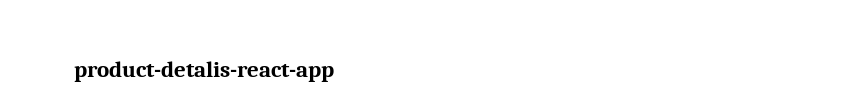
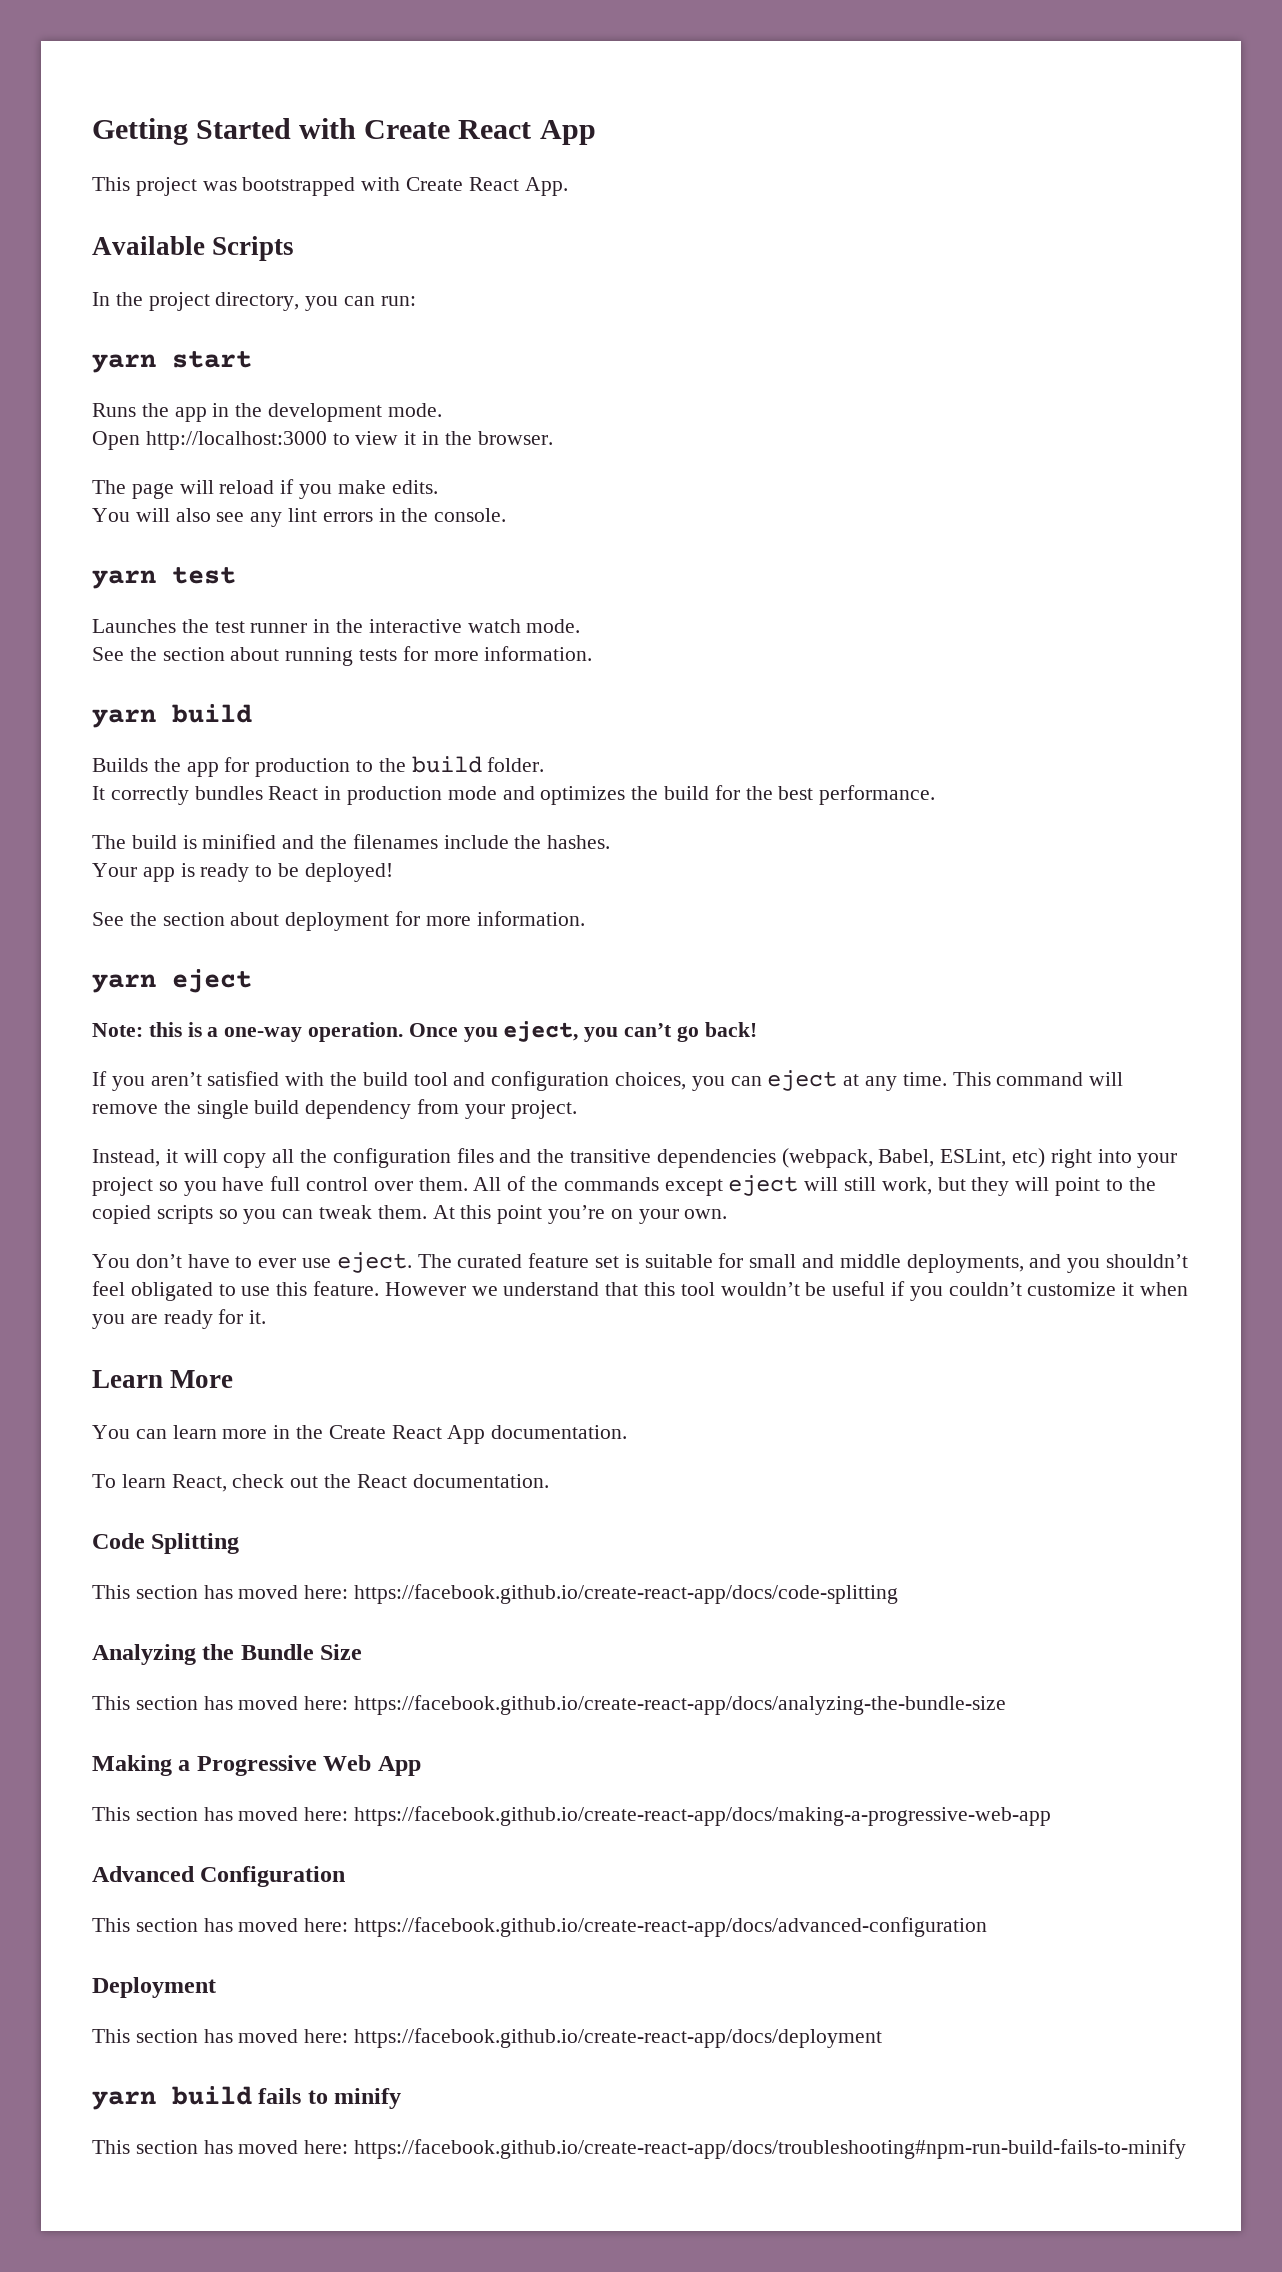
- product-detalis-react-app
+ Getting Started with Create React App
+ This project was bootstrapped with Create React App.
+ Available Scripts
+ In the project directory, you can run:
+ yarn start
+ Runs the app in the development mode.
+ Open http://localhost:3000 to view it in the browser.
+ The page will reload if you make edits.
+ You will also see any lint errors in the console.
+ yarn test
+ Launches the test runner in the interactive watch mode.
+ See the section about running tests for more information.
+ yarn build
+ Builds the app for production to the build folder.
+ It correctly bundles React in production mode and optimizes the build for the best performance.
+ The build is minified and the filenames include the hashes.
+ Your app is ready to be deployed!
+ See the section about deployment for more information.
+ yarn eject
+ Note: this is a one-way operation. Once you eject, you can’t go back!
+ If you aren’t satisfied with the build tool and configuration choices, you can eject at any time. This command will remove the single build dependency from your project.
+ Instead, it will copy all the configuration files and the transitive dependencies (webpack, Babel, ESLint, etc) right into your project so you have full control over them. All of the commands except eject will still work, but they will point to the copied scripts so you can tweak them. At this point you’re on your own.
+ You don’t have to ever use eject. The curated feature set is suitable for small and middle deployments, and you shouldn’t feel obligated to use this feature. However we understand that this tool wouldn’t be useful if you couldn’t customize it when you are ready for it.
+ Learn More
+ You can learn more in the Create React App documentation.
+ To learn React, check out the React documentation.
+ Code Splitting
+ This section has moved here: https://facebook.github.io/create-react-app/docs/code-splitting
+ Analyzing the Bundle Size
+ This section has moved here: https://facebook.github.io/create-react-app/docs/analyzing-the-bundle-size
+ Making a Progressive Web App
+ This section has moved here: https://facebook.github.io/create-react-app/docs/making-a-progressive-web-app
+ Advanced Configuration
+ This section has moved here: https://facebook.github.io/create-react-app/docs/advanced-configuration
+ Deployment
+ This section has moved here: https://facebook.github.io/create-react-app/docs/deployment
+ yarn build fails to minify
+ This section has moved here: https://facebook.github.io/create-react-app/docs/troubleshooting#npm-run-build-fails-to-minify

